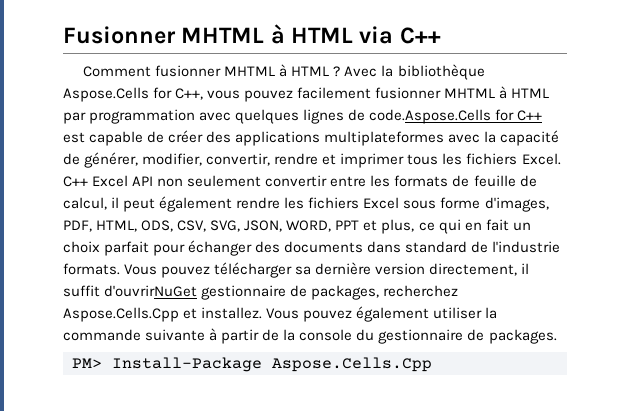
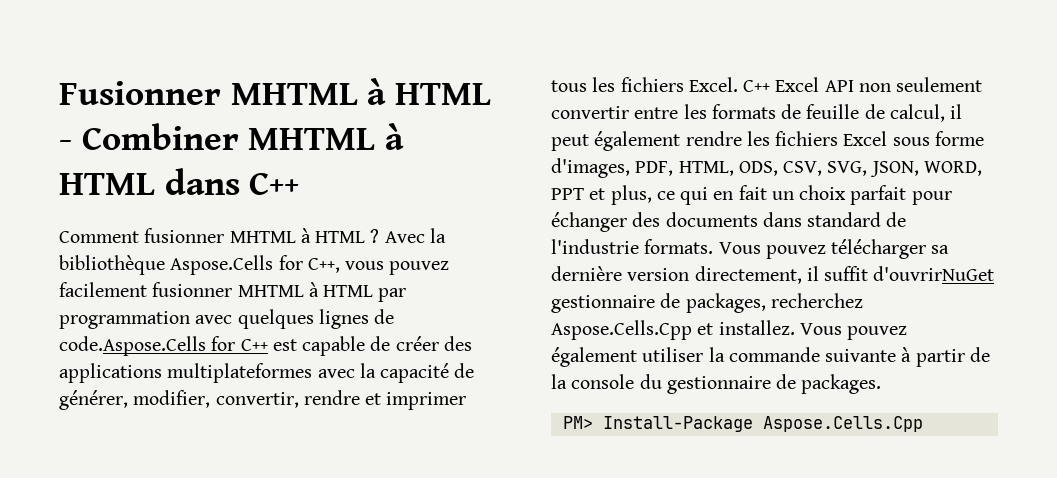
- Fusionner MHTML à HTML via C++
+ Fusionner MHTML à HTML - Combiner MHTML à HTML dans C++

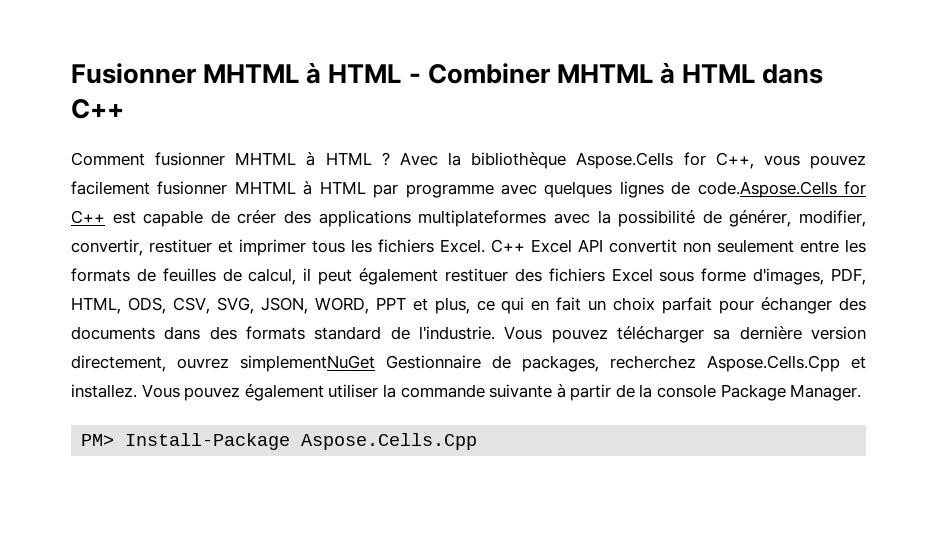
- Avec la bibliothèque Aspose.Cells for C++, vous pouvez facilement fusionner MHTML à HTML par programmation avec quelques lignes de code.Aspose.Cells for C++ est capable de créer des applications multiplateformes avec la capacité de générer, modifier, convertir, rendre et imprimer tous les fichiers Excel.
+ Avec la bibliothèque Aspose.Cells for C++, vous pouvez facilement fusionner MHTML à HTML par programme avec quelques lignes de code.Aspose.Cells for C++ est capable de créer des applications multiplateformes avec la possibilité de générer, modifier, convertir, restituer et imprimer tous les fichiers Excel.
- C++ Excel API non seulement convertir entre les formats de feuille de calcul, il peut également rendre les fichiers Excel sous forme d'images, PDF, HTML, ODS, CSV, SVG, JSON, WORD, PPT et plus, ce qui en fait un choix parfait pour échanger des documents dans standard de l'industrie formats.
+ C++ Excel API convertit non seulement entre les formats de feuilles de calcul, il peut également restituer des fichiers Excel sous forme d'images, PDF, HTML, ODS, CSV, SVG, JSON, WORD, PPT et plus, ce qui en fait un choix parfait pour échanger des documents dans des formats standard de l'industrie.
- Vous pouvez télécharger sa dernière version directement, il suffit d'ouvrirNuGet gestionnaire de packages, recherchez Aspose.Cells.Cpp et installez.
+ Vous pouvez télécharger sa dernière version directement, ouvrez simplementNuGet Gestionnaire de packages, recherchez Aspose.Cells.Cpp et installez.
- Vous pouvez également utiliser la commande suivante à partir de la console du gestionnaire de packages.
+ Vous pouvez également utiliser la commande suivante à partir de la console Package Manager.

